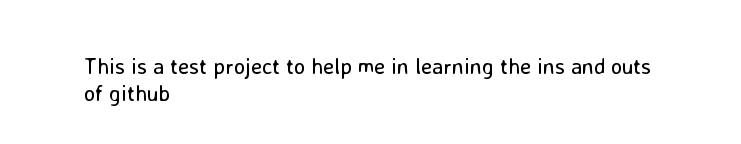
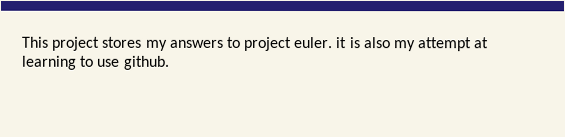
- This is a test project to help me in learning the ins and outs of github
+ This project stores my answers to project euler. it is also my attempt at learning to use github.

